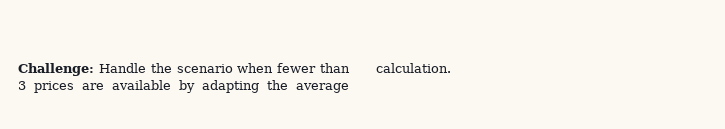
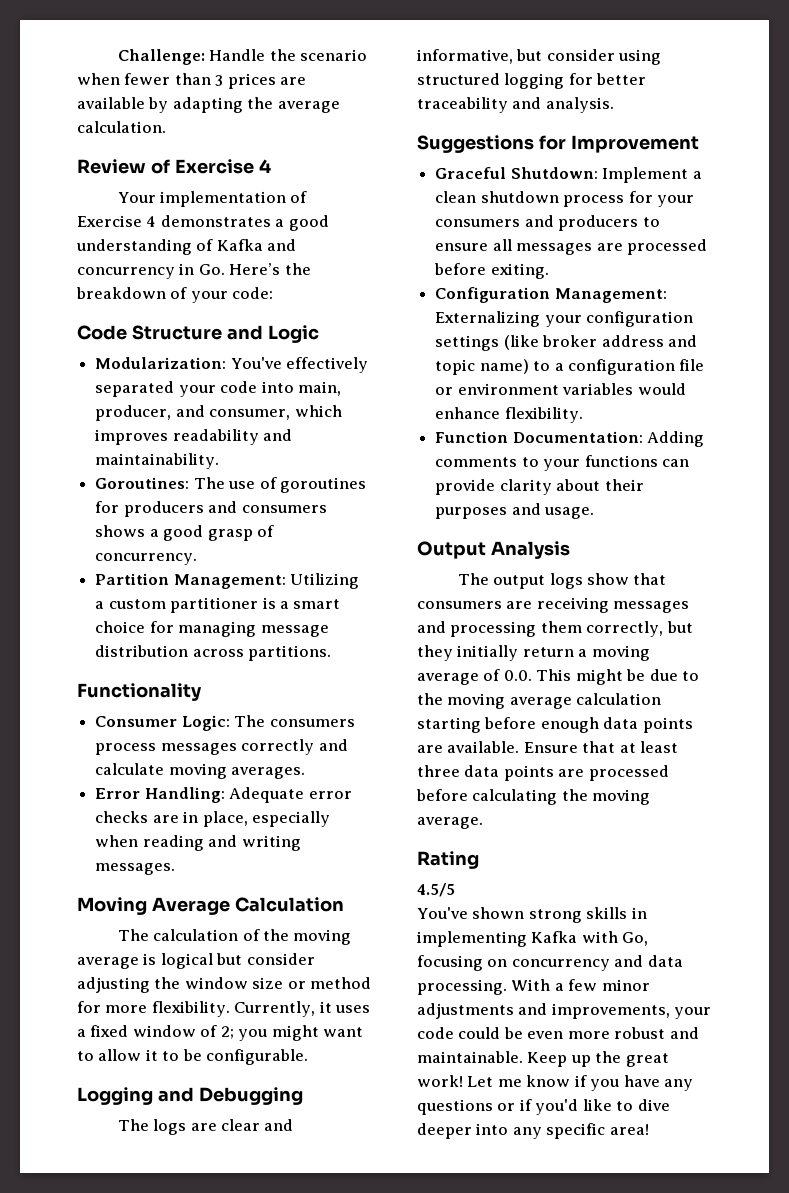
+ Review of Exercise 4
+ Your implementation of Exercise 4 demonstrates a good understanding of Kafka and concurrency in Go. Here’s the breakdown of your code:
+ Code Structure and Logic
+ Modularization: You've effectively separated your code into main, producer, and consumer, which improves readability and maintainability.
+ Goroutines: The use of goroutines for producers and consumers shows a good grasp of concurrency.
+ Partition Management: Utilizing a custom partitioner is a smart choice for managing message distribution across partitions.
+ Functionality
+ Consumer Logic: The consumers process messages correctly and calculate moving averages.
+ Error Handling: Adequate error checks are in place, especially when reading and writing messages.
+ Moving Average Calculation
+ The calculation of the moving average is logical but consider adjusting the window size or method for more flexibility. Currently, it uses a fixed window of 2; you might want to allow it to be configurable.
+ Logging and Debugging
+ The logs are clear and informative, but consider using structured logging for better traceability and analysis.
+ Suggestions for Improvement
+ Graceful Shutdown: Implement a clean shutdown process for your consumers and producers to ensure all messages are processed before exiting.
+ Configuration Management: Externalizing your configuration settings (like broker address and topic name) to a configuration file or environment variables would enhance flexibility.
+ Function Documentation: Adding comments to your functions can provide clarity about their purposes and usage.
+ Output Analysis
+ The output logs show that consumers are receiving messages and processing them correctly, but they initially return a moving average of 0.0. This might be due to the moving average calculation starting before enough data points are available. Ensure that at least three data points are processed before calculating the moving average.
+ Rating
+ 4.5/5
+ You've shown strong skills in implementing Kafka with Go, focusing on concurrency and data processing. With a few minor adjustments and improvements, your code could be even more robust and maintainable. Keep up the great work! Let me know if you have any questions or if you'd like to dive deeper into any specific area!

